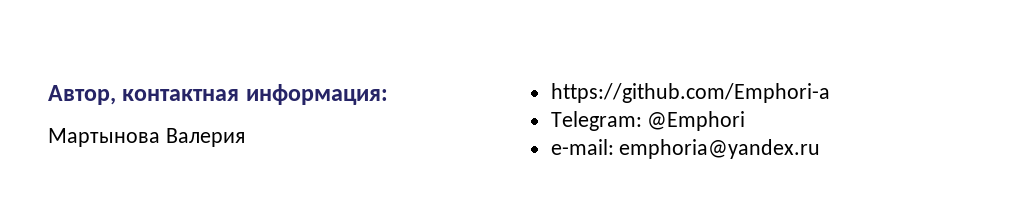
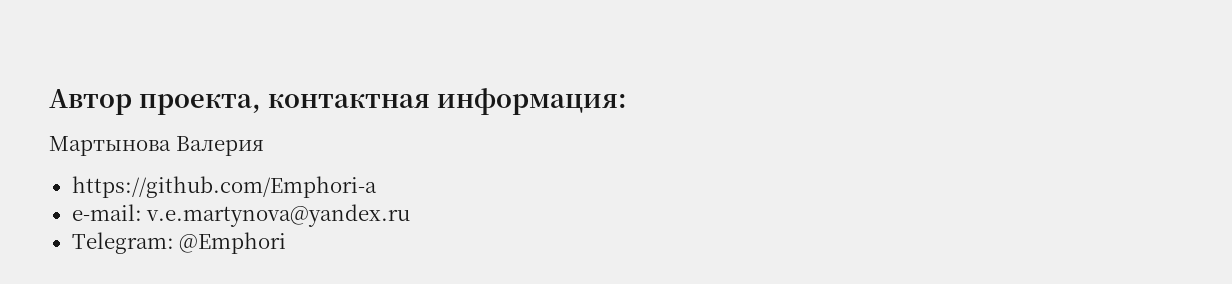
- Автор, контактная информация:
+ Автор проекта, контактная информация:
+ e-mail: v.e.martynova@yandex.ru
- e-mail: emphoria@yandex.ru

